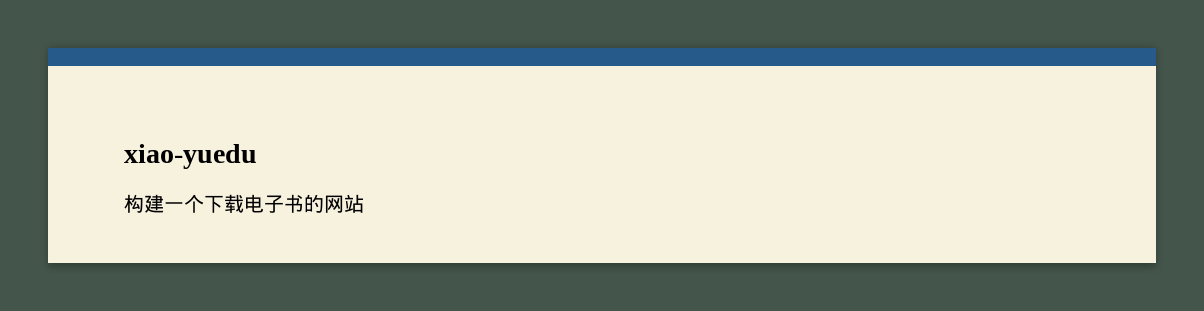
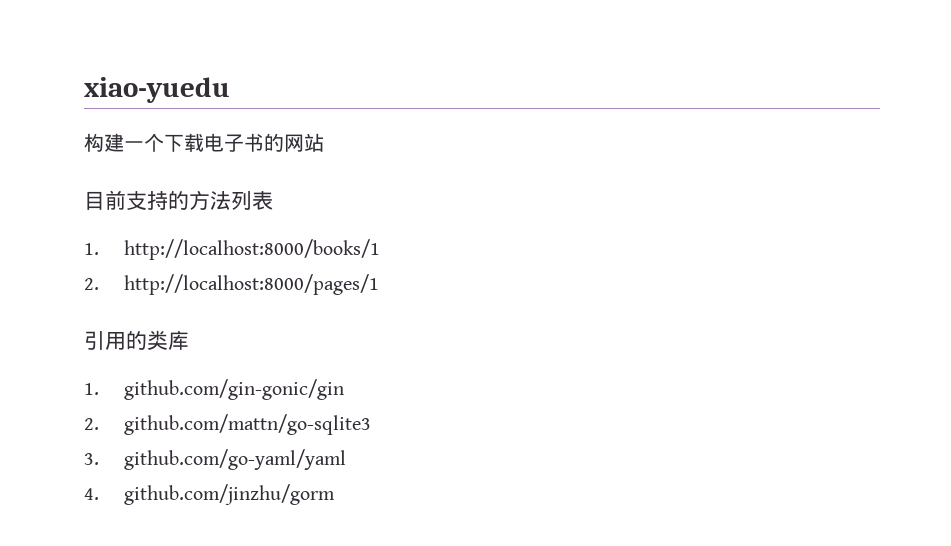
+ 目前支持的方法列表
+ 1. http://localhost:8000/books/1
+ 2. http://localhost:8000/pages/1
+ 引用的类库
+ 1. github.com/gin-gonic/gin
+ 2. github.com/mattn/go-sqlite3
+ 3. github.com/go-yaml/yaml
+ 4. github.com/jinzhu/gorm

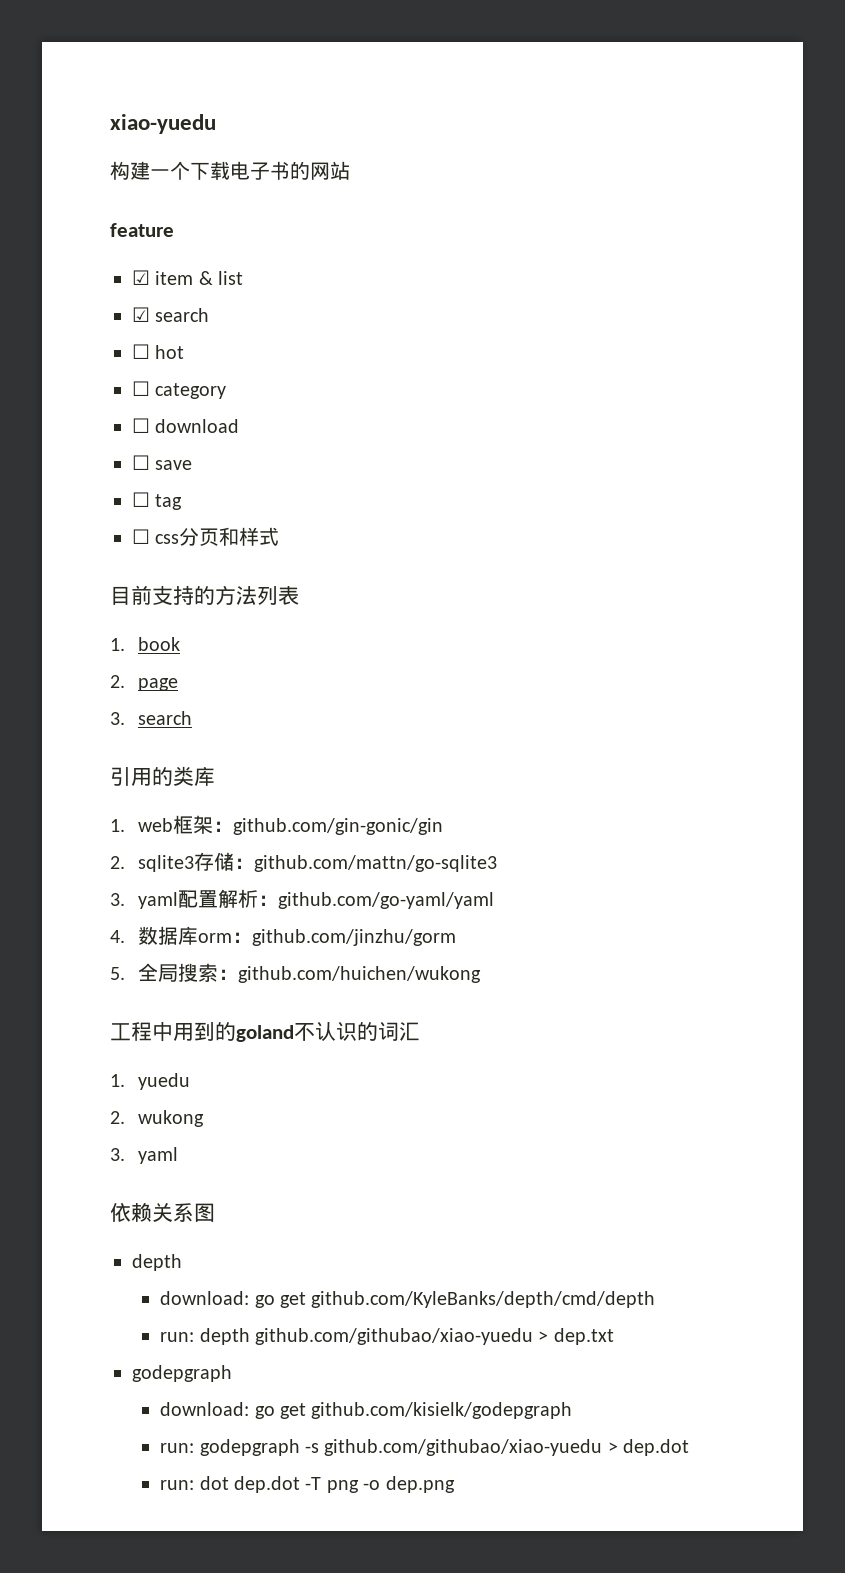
+ feature
+ ☑ item & list
+ ☑ search
+ ☐ hot
+ ☐ category
+ ☐ download
+ ☐ save
+ ☐ tag
+ ☐ css分页和样式
- 1. http://localhost:8000/books/1
- 2. http://localhost:8000/pages/1
+ 1. book
+ 2. page
+ 3. search
- 1. github.com/gin-gonic/gin
+ 1. web框架：github.com/gin-gonic/gin
- 2. github.com/mattn/go-sqlite3
+ 2. sqlite3存储：github.com/mattn/go-sqlite3
- 3. github.com/go-yaml/yaml
+ 3. yaml配置解析：github.com/go-yaml/yaml
- 4. github.com/jinzhu/gorm
+ 4.数据库orm：github.com/jinzhu/gorm
+ 5.全局搜索：github.com/huichen/wukong
+ 工程中用到的goland不认识的词汇
+ 1. yuedu
+ 2. wukong
+ 3. yaml
+ 依赖关系图
+ depth
+ download: go get github.com/KyleBanks/depth/cmd/depth
+ run: depth github.com/githubao/xiao-yuedu > dep.txt
+ godepgraph
+ download: go get github.com/kisielk/godepgraph
+ run: godepgraph -s github.com/githubao/xiao-yuedu > dep.dot
+ run: dot dep.dot -T png -o dep.png

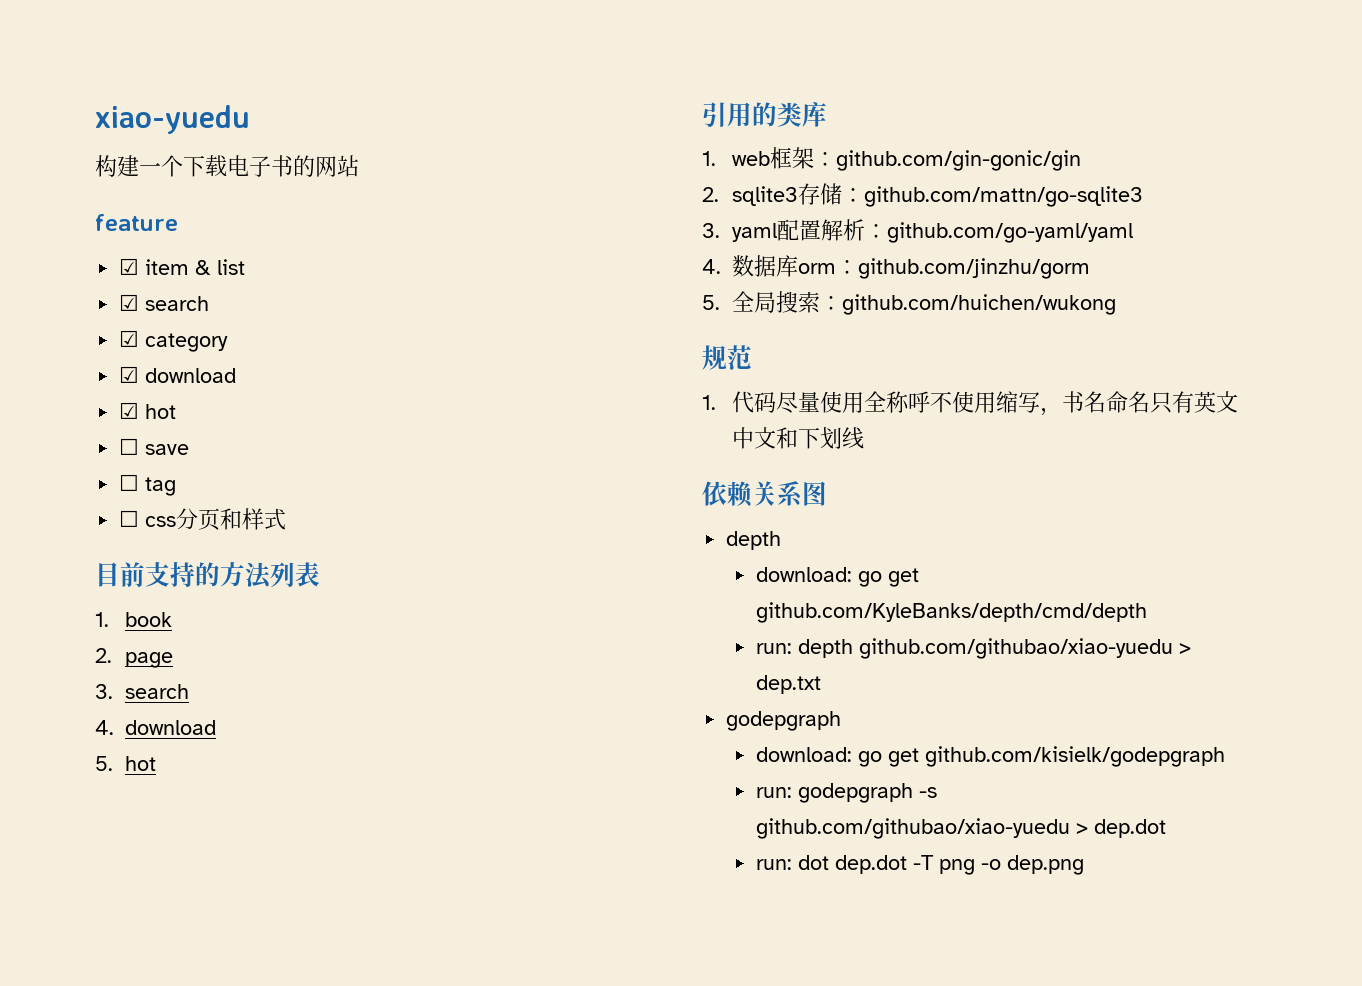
- ☐ hot
- ☐ category
+ ☑ category
- ☐ download
+ ☑ download
+ ☑ hot
+ 4. download
+ 5. hot
- 工程中用到的goland不认识的词汇
- 1. yuedu
- 2. wukong
- 3. yaml
+ 规范
+ 1.代码尽量使用全称呼不使用缩写，书名命名只有英文中文和下划线

